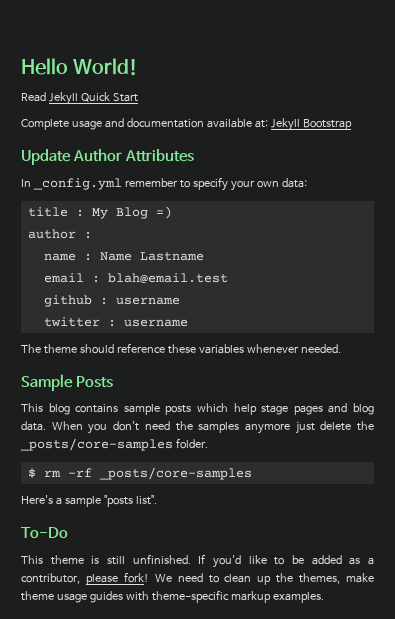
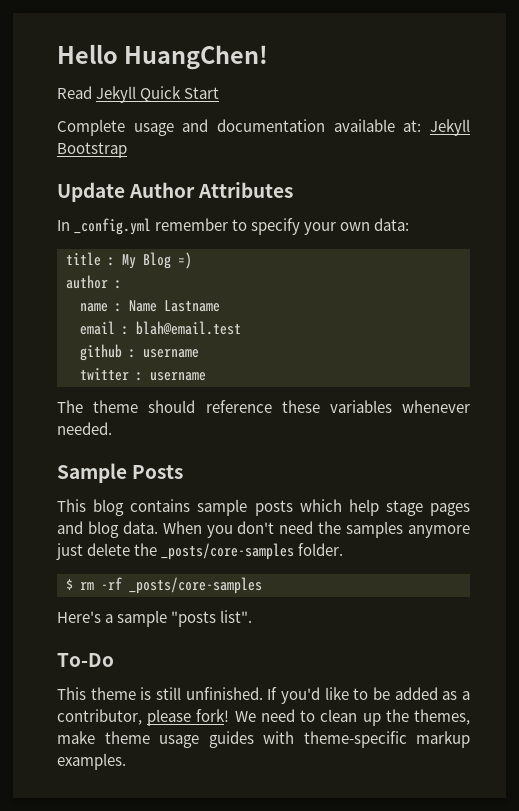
- Hello World!
+ Hello HuangChen!

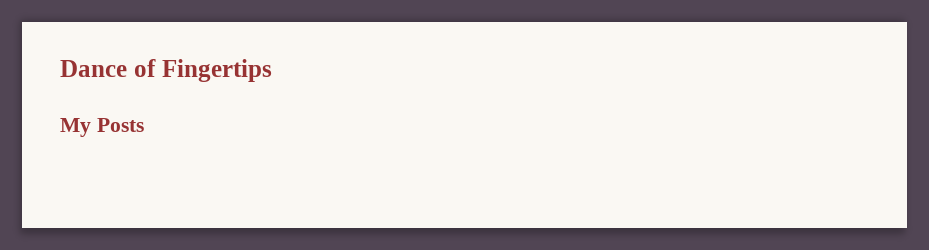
- Hello HuangChen!
- Read Jekyll Quick Start
- Complete usage and documentation available at: Jekyll Bootstrap
- Update Author Attributes
- In _config.yml remember to specify your own data:
- title : My Blog =)
- author :
- name : Name Lastname
- email : blah@email.test
- github : username
- twitter : username
- The theme should reference these variables whenever needed.
- Sample Posts
- This blog contains sample posts which help stage pages and blog data. When you don't need the samples anymore just delete the _posts/core-samples folder.
- $ rm -rf _posts/core-samples
- Here's a sample "posts list".
- To-Do
- This theme is still unfinished. If you'd like to be added as a contributor, please fork! We need to clean up the themes, make theme usage guides with theme-specific markup examples.
+ Dance of Fingertips
+ My Posts

